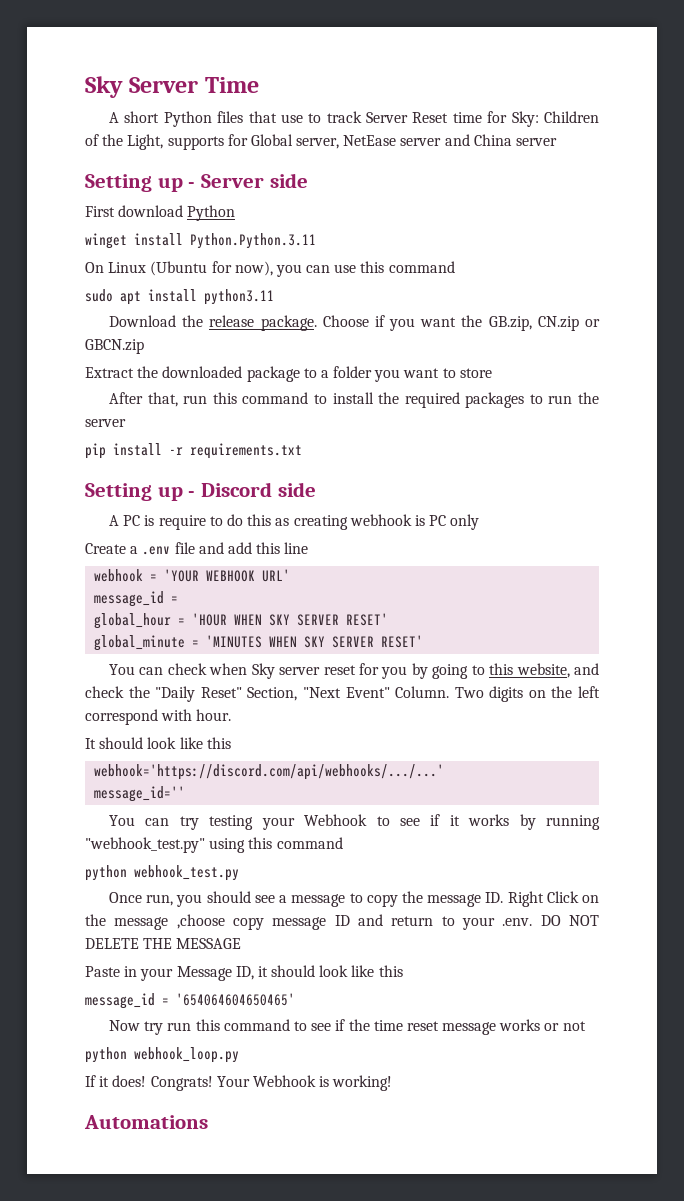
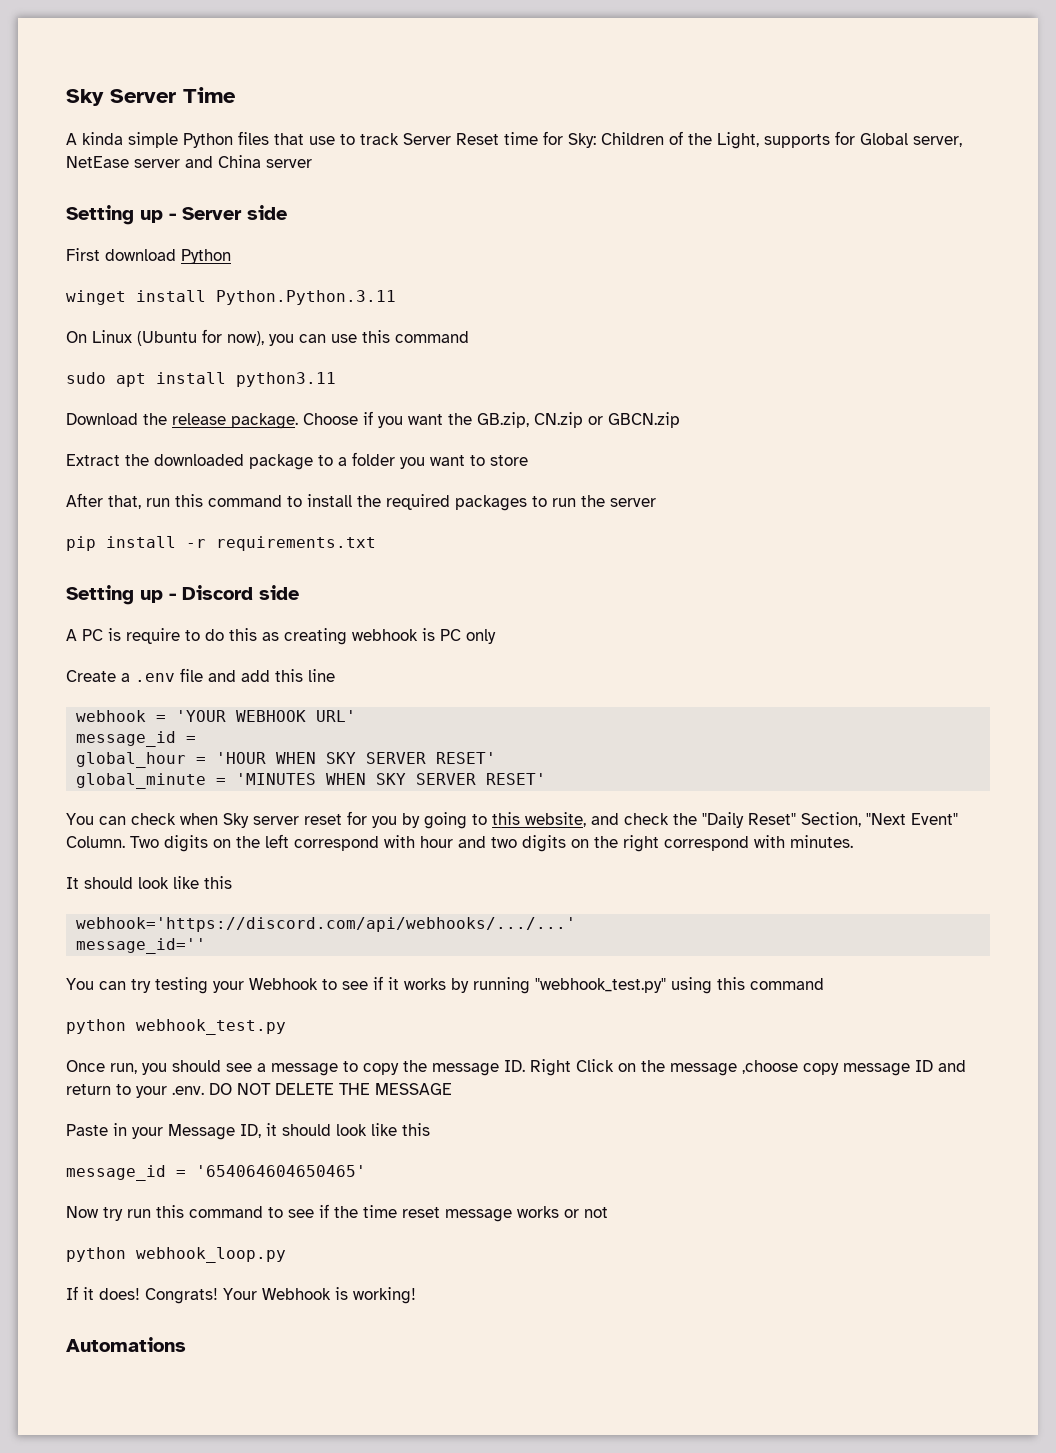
- A short Python files that use to track Server Reset time for Sky: Children of the Light, supports for Global server, NetEase server and China server
+ A kinda simple Python files that use to track Server Reset time for Sky: Children of the Light, supports for Global server, NetEase server and China server
- Two digits on the left correspond with hour.
+ Two digits on the left correspond with hour and two digits on the right correspond with minutes.

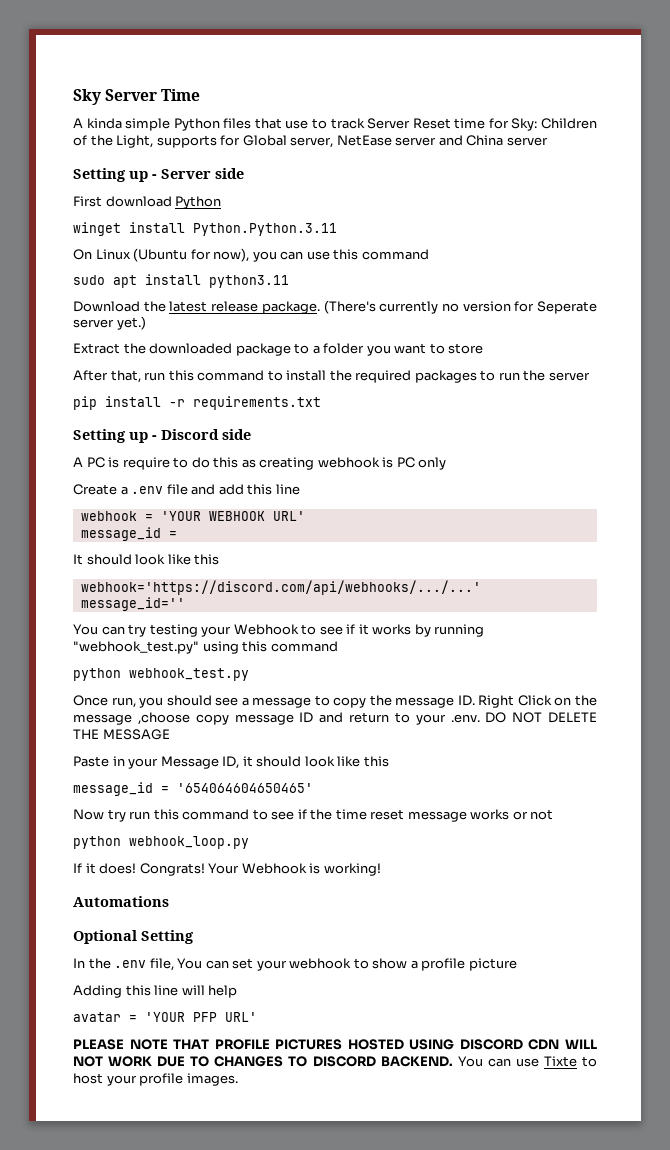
- Download the release package.
+ Download the latest release package.
- Choose if you want the GB.zip, CN.zip or GBCN.zip
+ (There's currently no version for Seperate server yet.)
- global_hour = 'HOUR WHEN SKY SERVER RESET'
- global_minute = 'MINUTES WHEN SKY SERVER RESET'
- You can check when Sky server reset for you by going to this website, and check the "Daily Reset" Section, "Next Event" Column. Two digits on the left correspond with hour and two digits on the right correspond with minutes.
+ Optional Setting
+ In the .env file, You can set your webhook to show a profile picture
+ Adding this line will help
+ avatar = 'YOUR PFP URL'
+ PLEASE NOTE THAT PROFILE PICTURES HOSTED USING DISCORD CDN WILL NOT WORK DUE TO CHANGES TO DISCORD BACKEND. You can use Tixte to host your profile images.

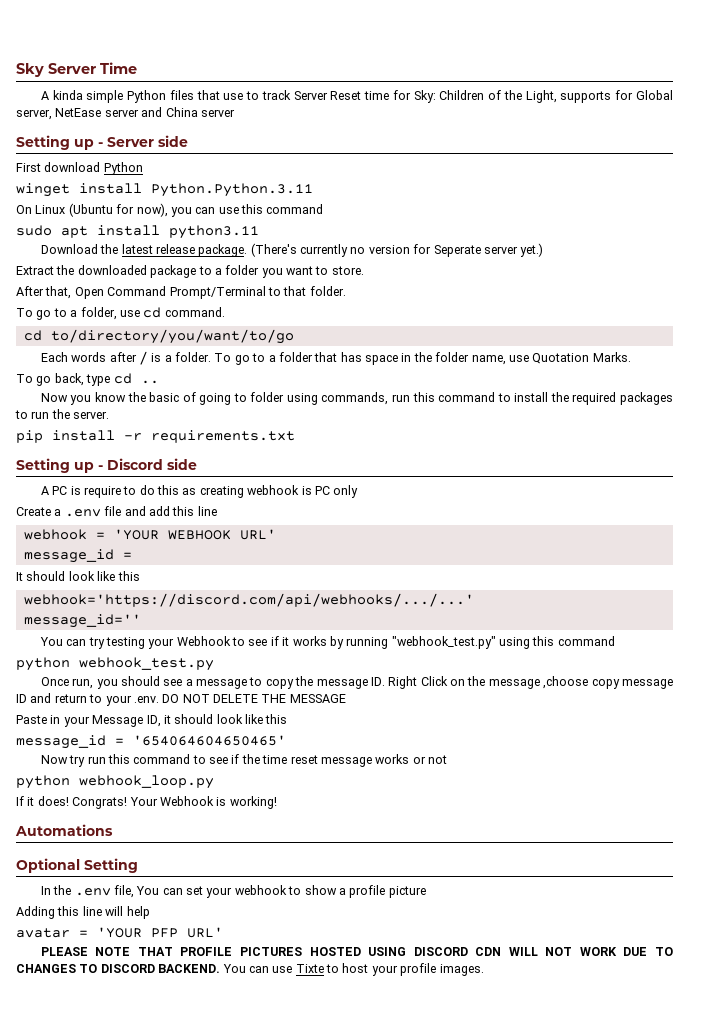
- Extract the downloaded package to a folder you want to store
+ Extract the downloaded package to a folder you want to store.
- After that, run this command to install the required packages to run the server
+ After that, Open Command Prompt/Terminal to that folder.
+ To go to a folder, use cd command.
+ cd to/directory/you/want/to/go
+ Each words after / is a folder. To go to a folder that has space in the folder name, use Quotation Marks.
+ To go back, type cd ..
+ Now you know the basic of going to folder using commands, run this command to install the required packages to run the server.

